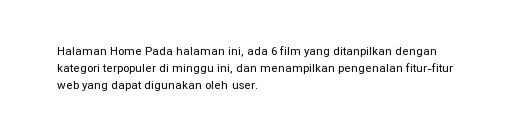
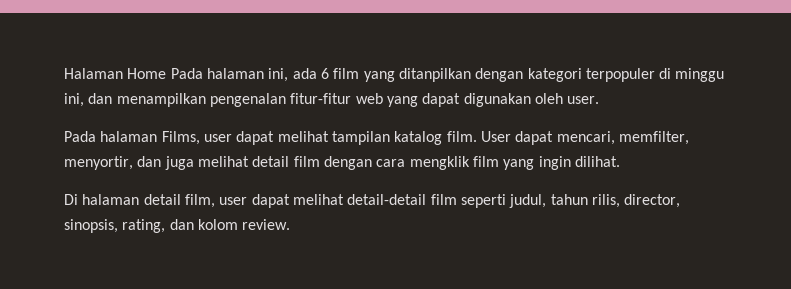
+ Pada halaman Films, user dapat melihat tampilan katalog film. User dapat mencari, memfilter, menyortir, dan juga melihat detail film dengan cara mengklik film yang ingin dilihat.
+ Di halaman detail film, user dapat melihat detail-detail film seperti judul, tahun rilis, director, sinopsis, rating, dan kolom review.

